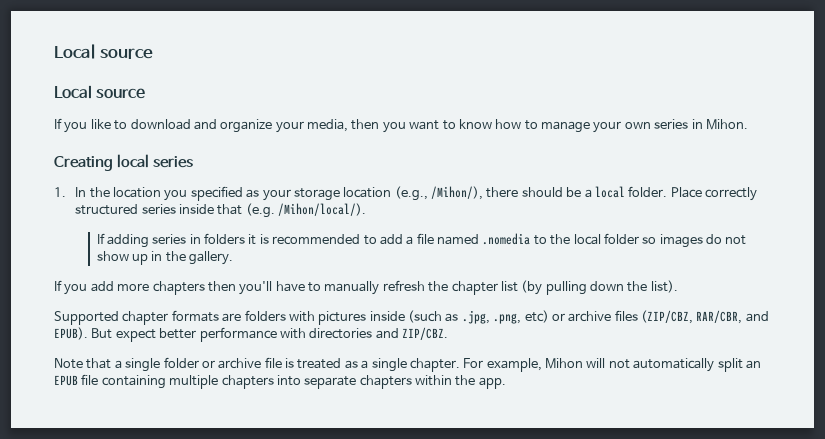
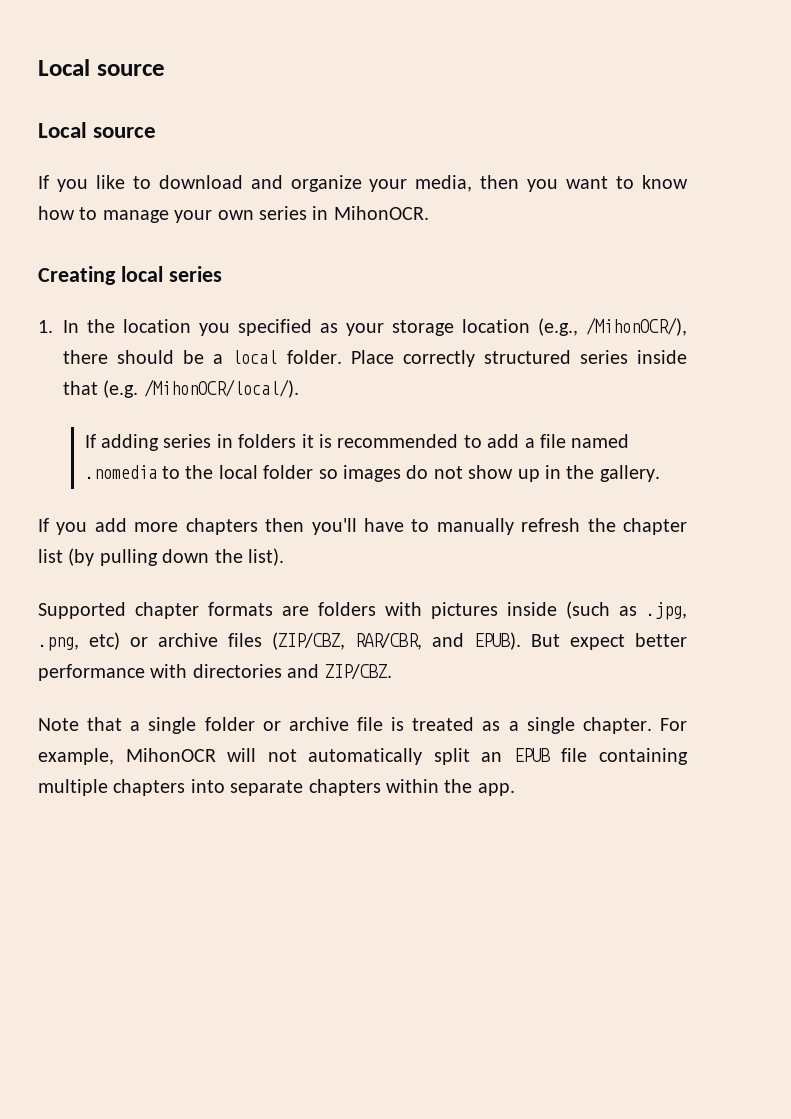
- If you like to download and organize your media, then you want to know how to manage your own series in Mihon.
+ If you like to download and organize your media, then you want to know how to manage your own series in MihonOCR.
- 1. In the location you specified as your storage location (e.g., /Mihon/), there should be a local folder.
+ 1. In the location you specified as your storage location (e.g., /MihonOCR/), there should be a local folder.
- Place correctly structured series inside that (e.g. /Mihon/local/).
+ Place correctly structured series inside that (e.g. /MihonOCR/local/).
- For example, Mihon will not automatically split an EPUB file containing multiple chapters into separate chapters within the app.
+ For example, MihonOCR will not automatically split an EPUB file containing multiple chapters into separate chapters within the app.

